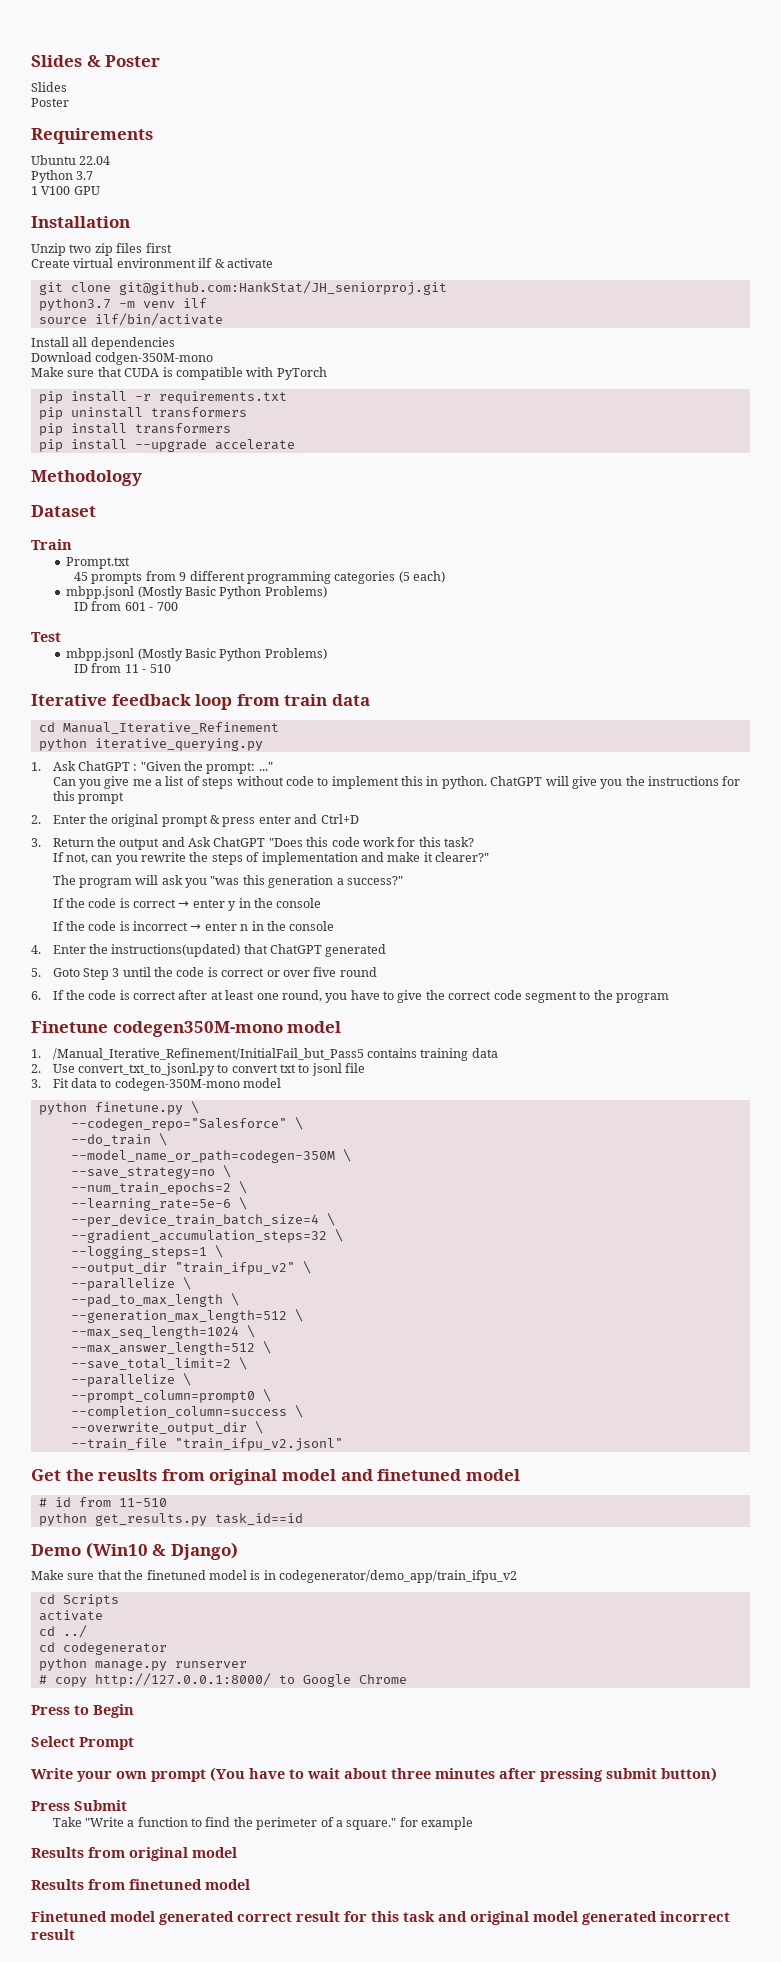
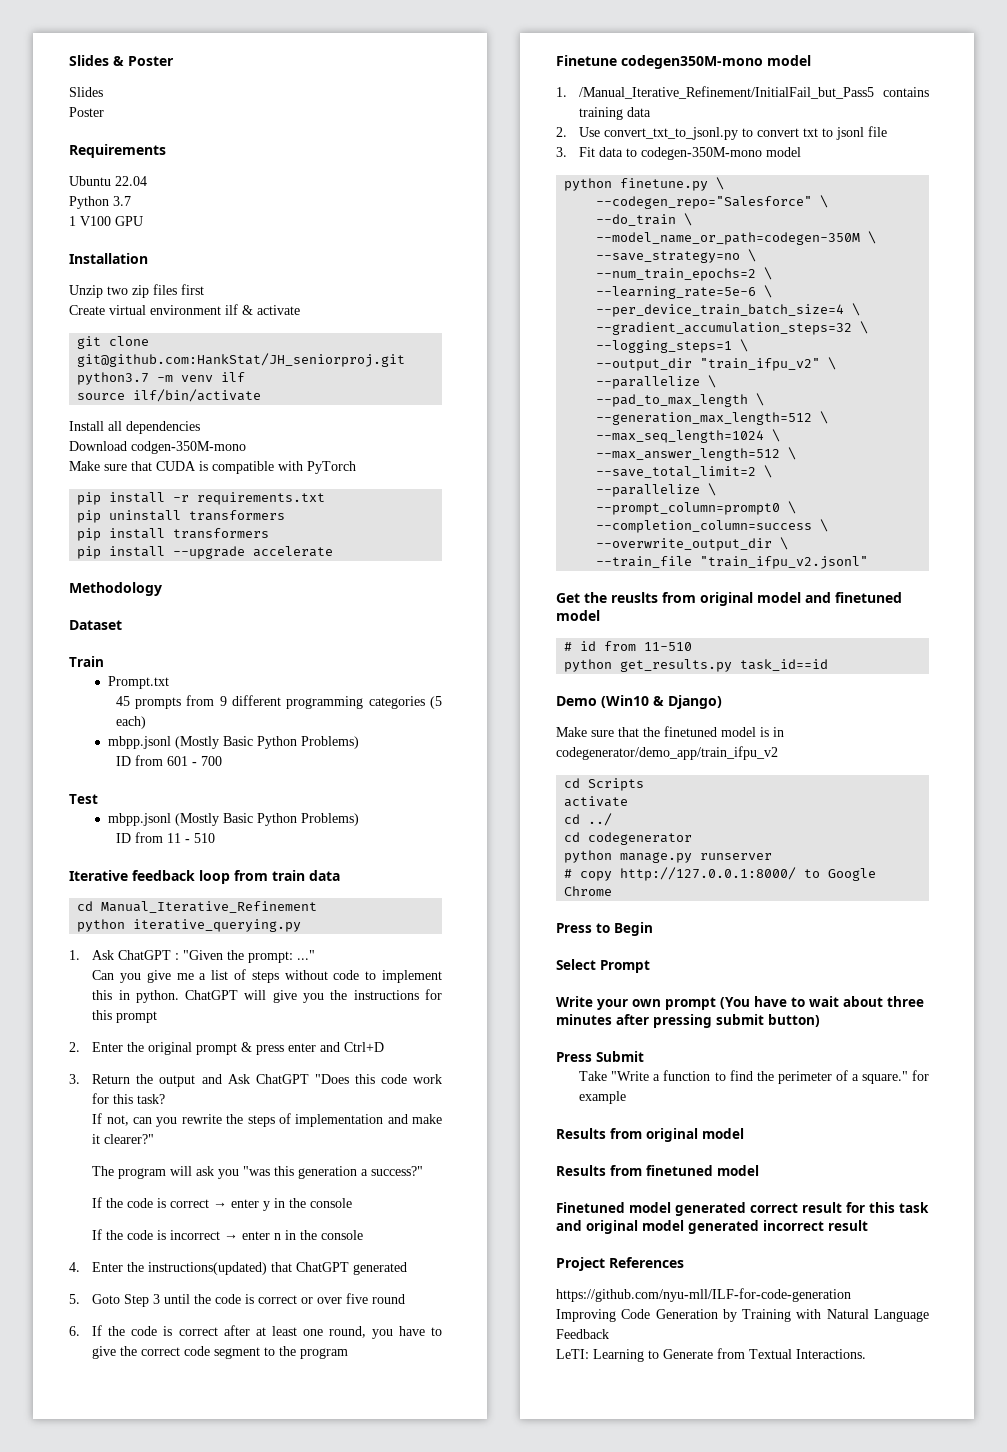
+ Project References
+ https://github.com/nyu-mll/ILF-for-code-generation
+ Improving Code Generation by Training with Natural Language Feedback
+ LeTI: Learning to Generate from Textual Interactions.

